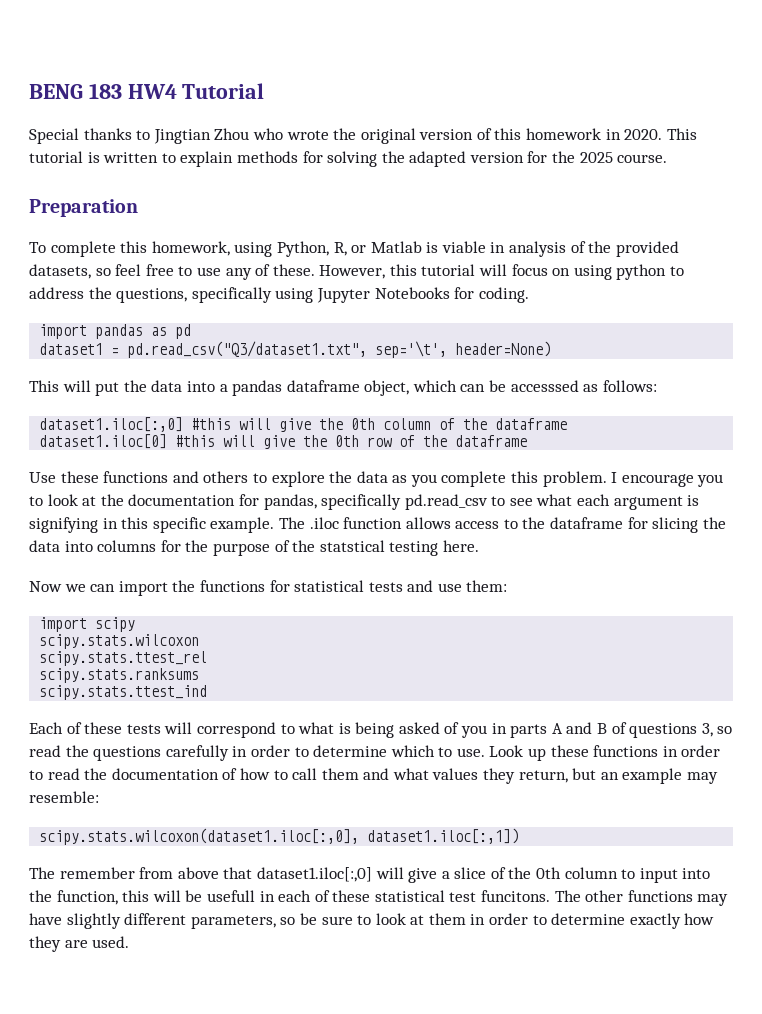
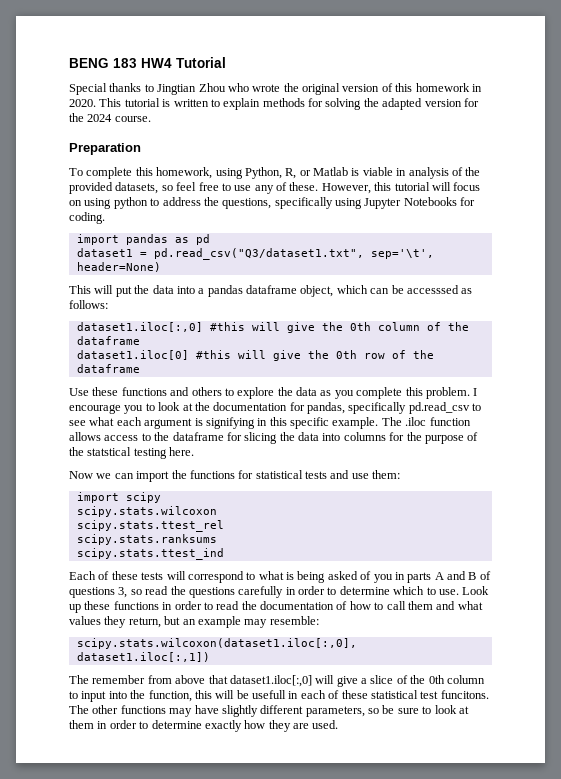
- This tutorial is written to explain methods for solving the adapted version for the 2025 course.
+ This tutorial is written to explain methods for solving the adapted version for the 2024 course.

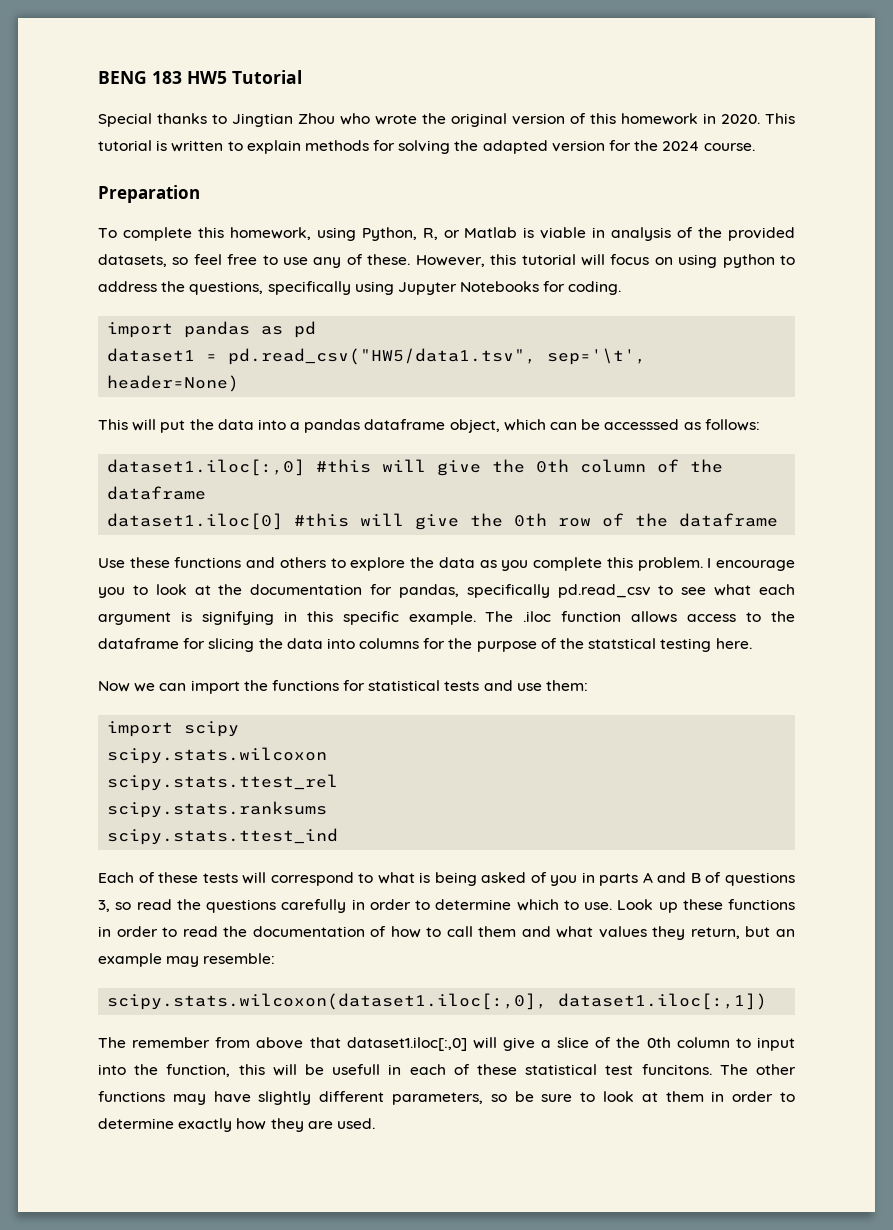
- BENG 183 HW4 Tutorial
+ BENG 183 HW5 Tutorial
- dataset1 = pd.read_csv("Q3/dataset1.txt", sep='\t', header=None)
+ dataset1 = pd.read_csv("HW5/data1.tsv", sep='\t', header=None)

